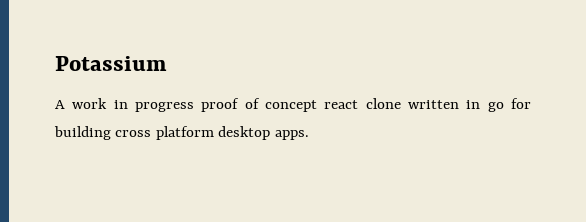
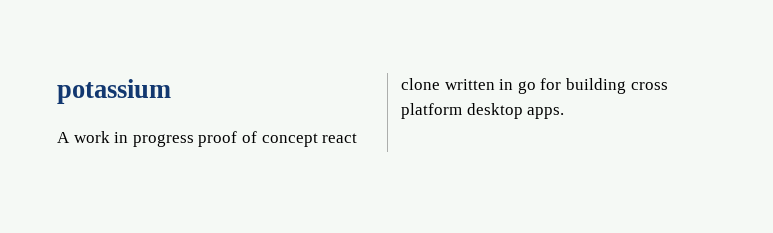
- Potassium
+ potassium

